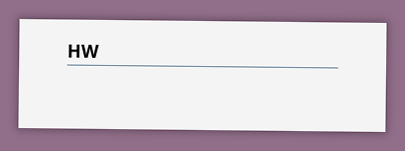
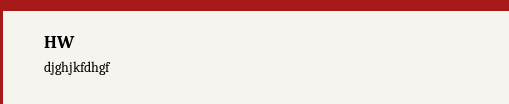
+ djghjkfdhgf

